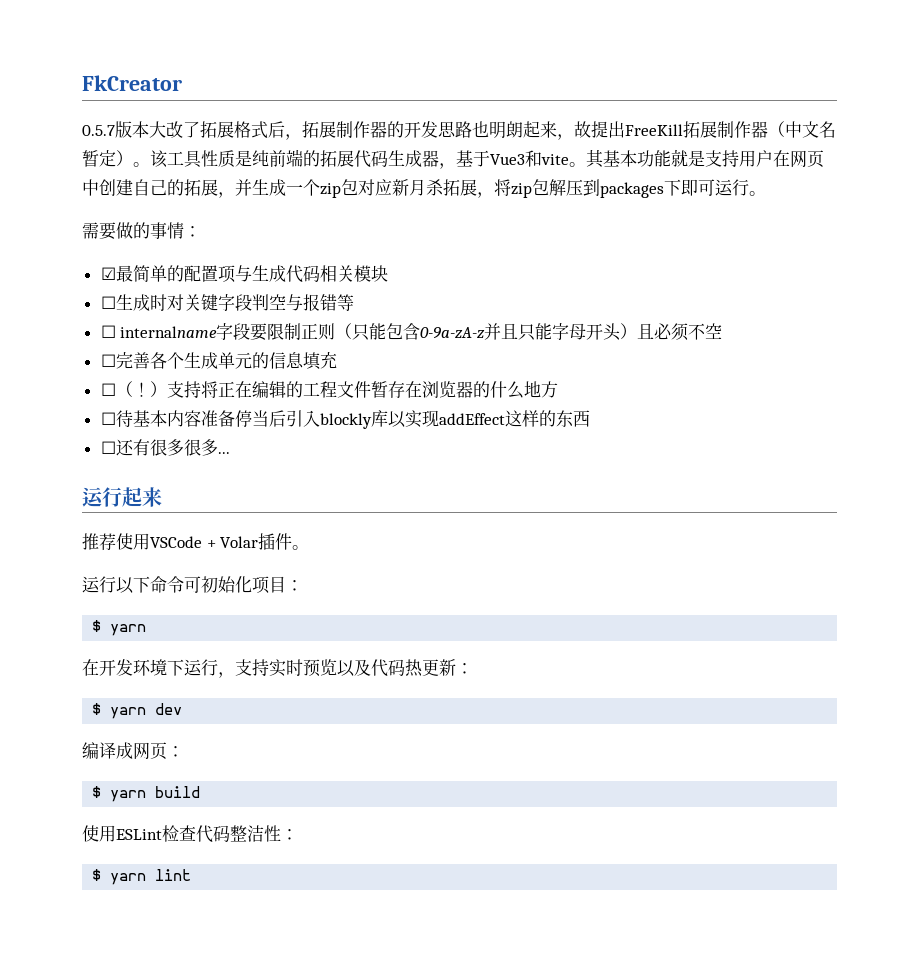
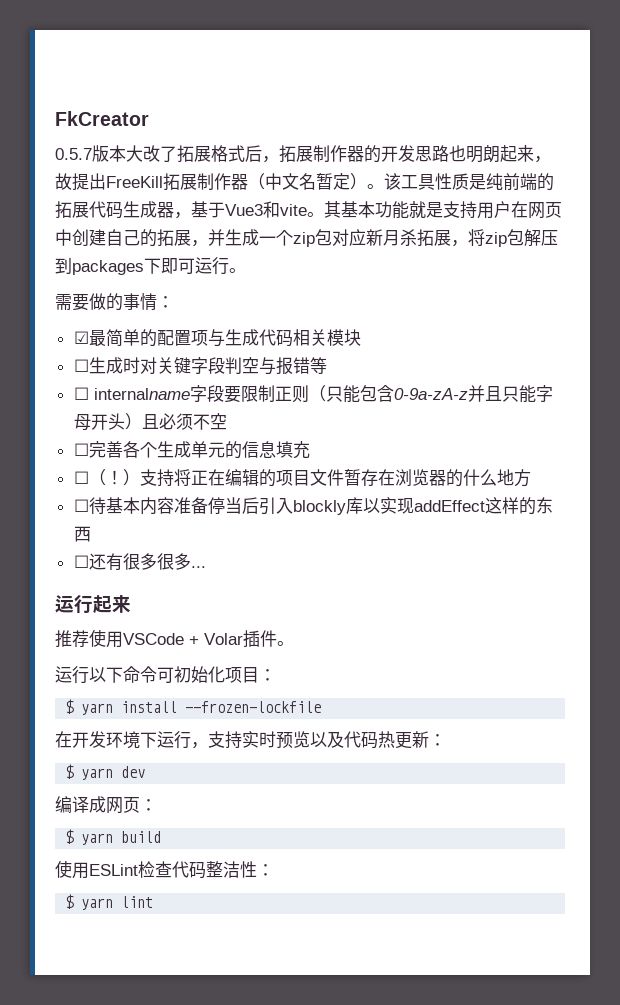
- ☐（！）支持将正在编辑的工程文件暂存在浏览器的什么地方
+ ☐（！）支持将正在编辑的项目文件暂存在浏览器的什么地方
  运行以下命令可初始化项目：
- $ yarn
+ $ yarn install --frozen-lockfile

